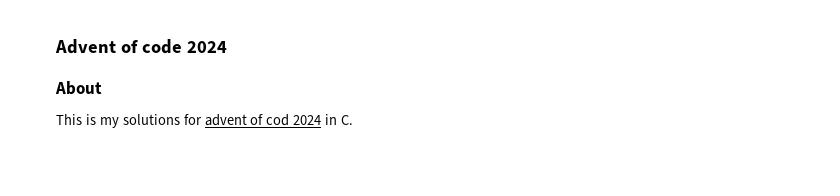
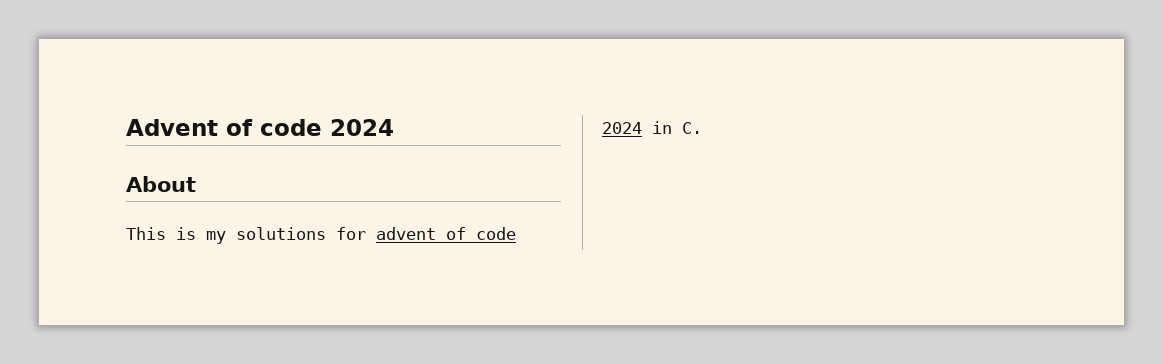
- This is my solutions for advent of cod 2024 in C.
+ This is my solutions for advent of code 2024 in C.

